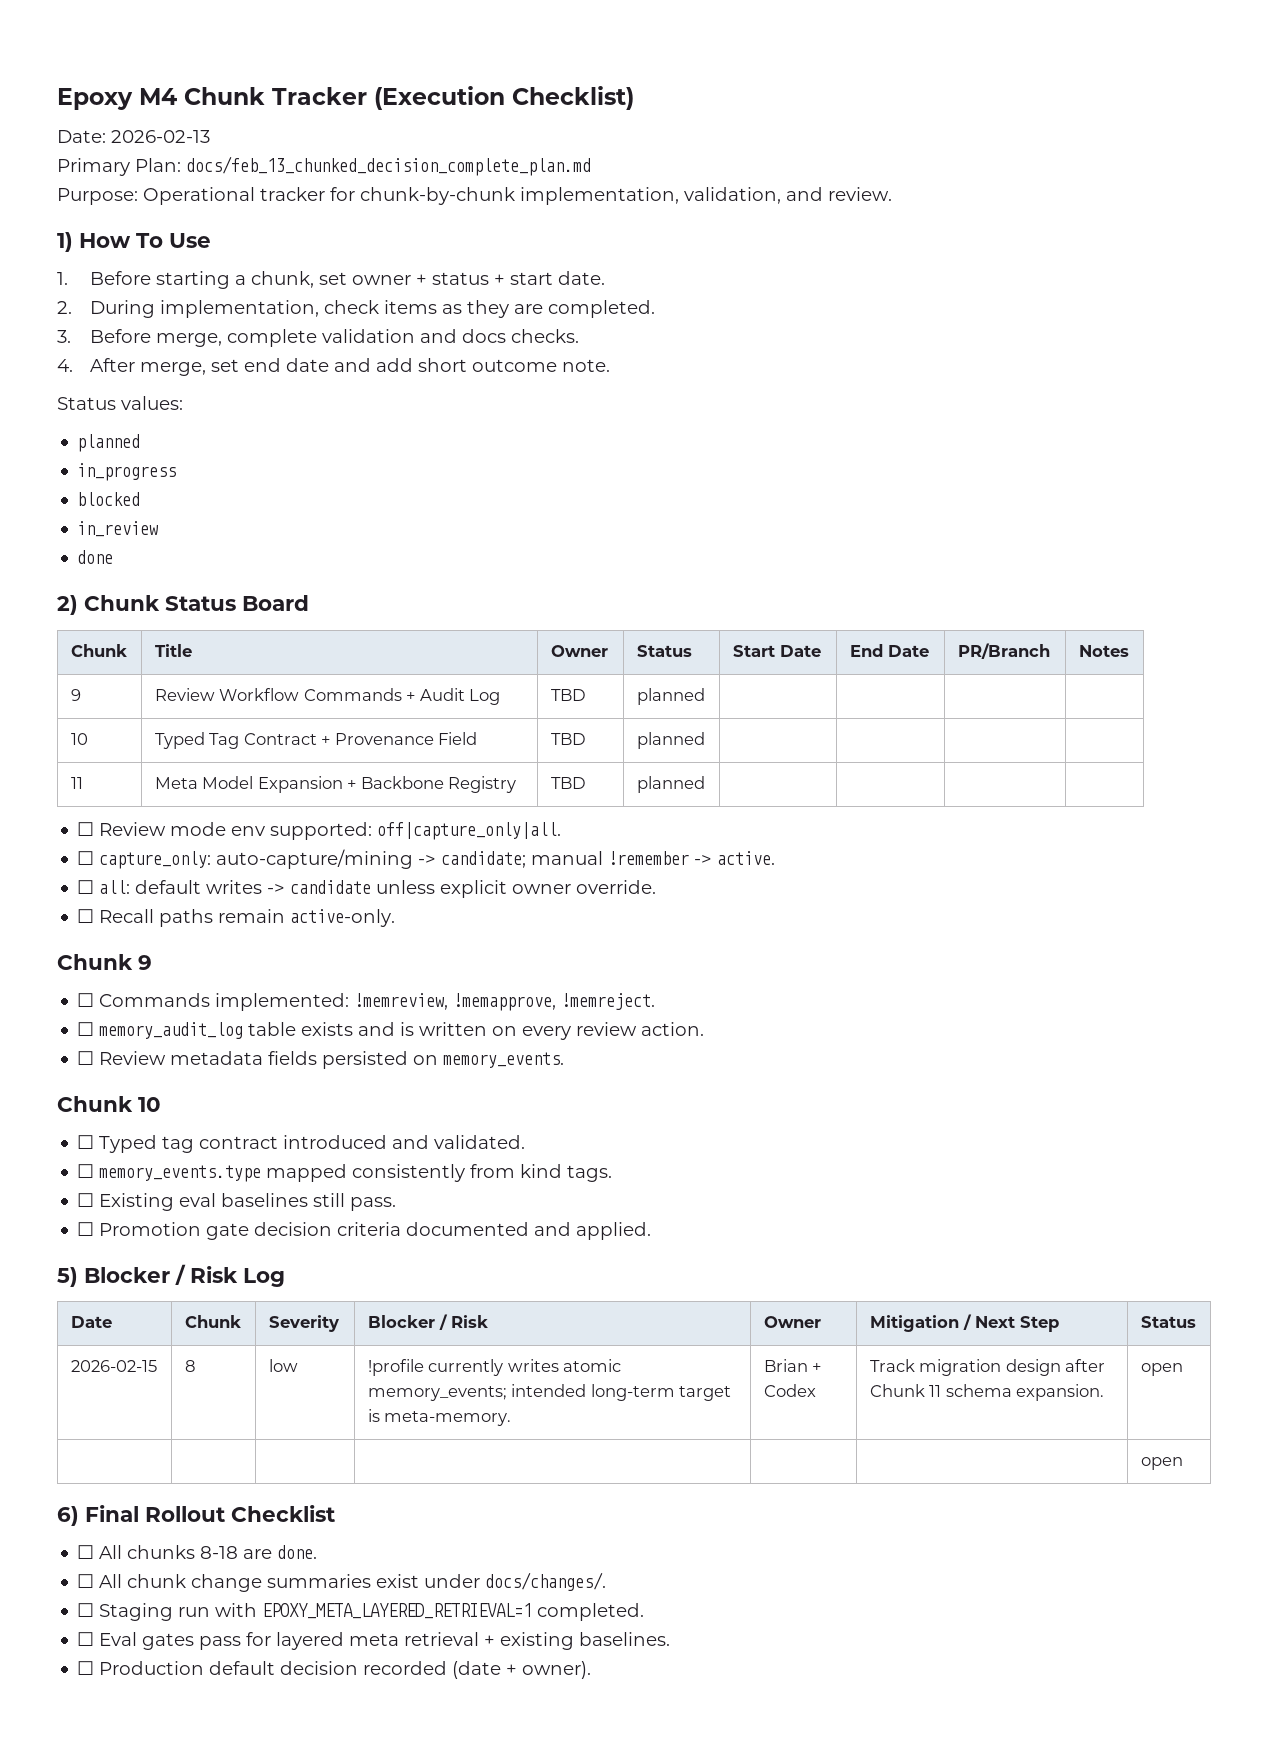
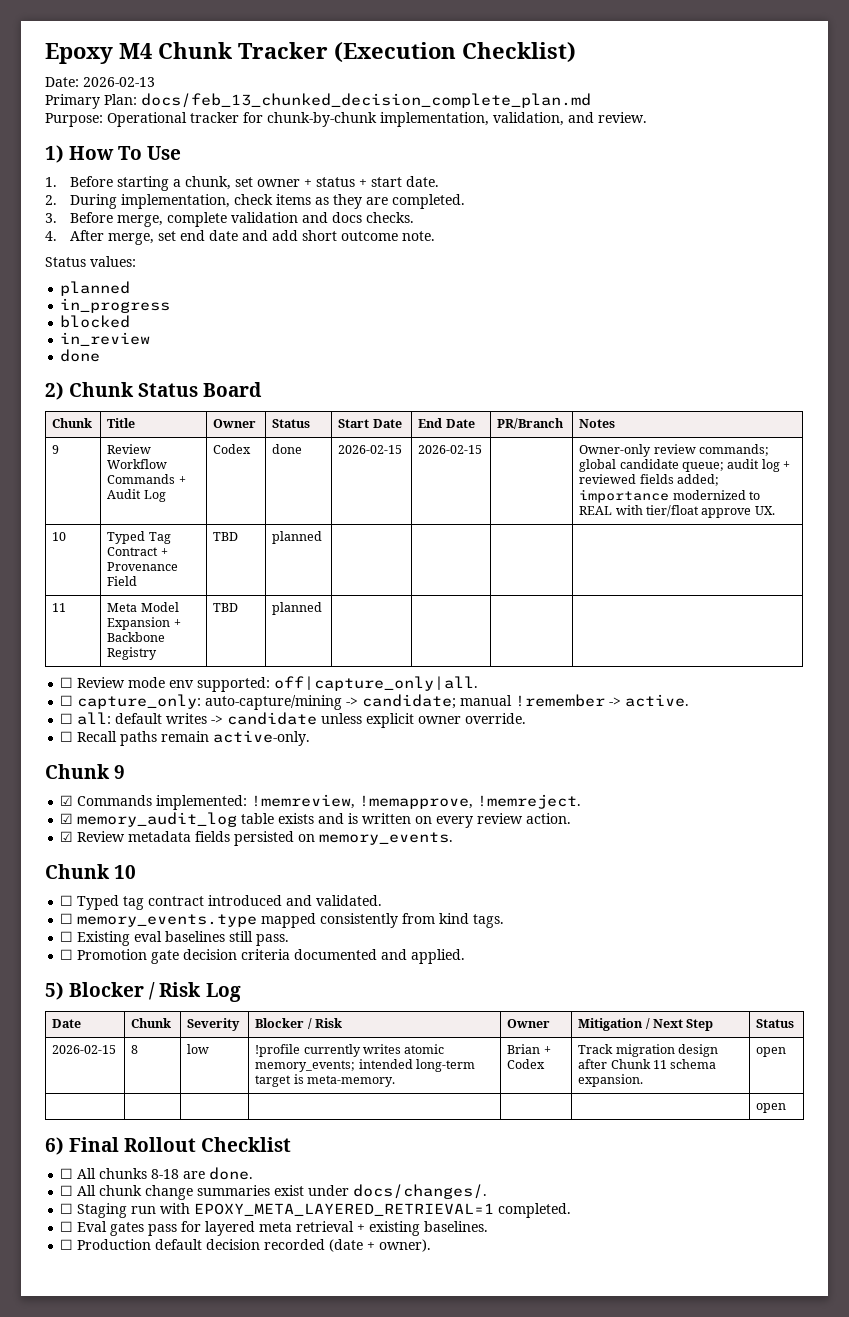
- 9 | Review Workflow Commands + Audit Log | TBD | planned | | | |
+ 9 | Review Workflow Commands + Audit Log | Codex | done | 2026-02-15 | 2026-02-15 | | Owner-only review commands; global candidate queue; audit log + reviewed fields added; importance modernized to REAL with tier/float approve UX.
- ☐ Commands implemented: !memreview, !memapprove, !memreject.
+ ☑ Commands implemented: !memreview, !memapprove, !memreject.
- ☐ memory_audit_log table exists and is written on every review action.
+ ☑ memory_audit_log table exists and is written on every review action.
- ☐ Review metadata fields persisted on memory_events.
+ ☑ Review metadata fields persisted on memory_events.

